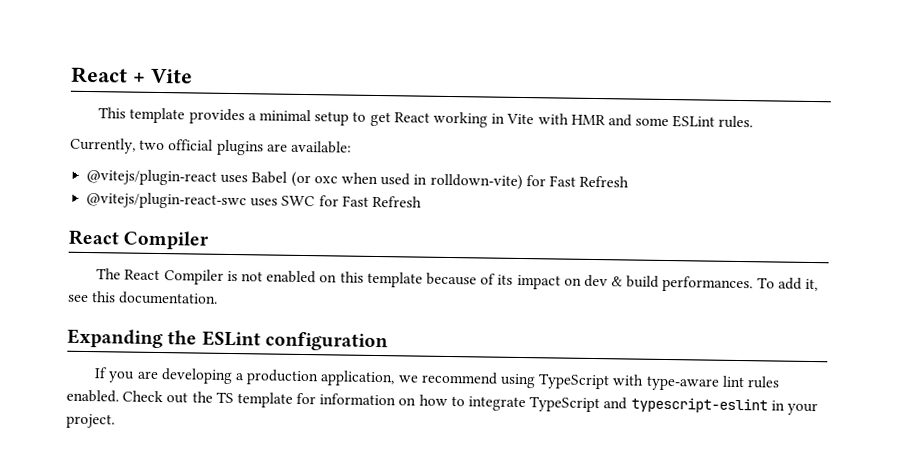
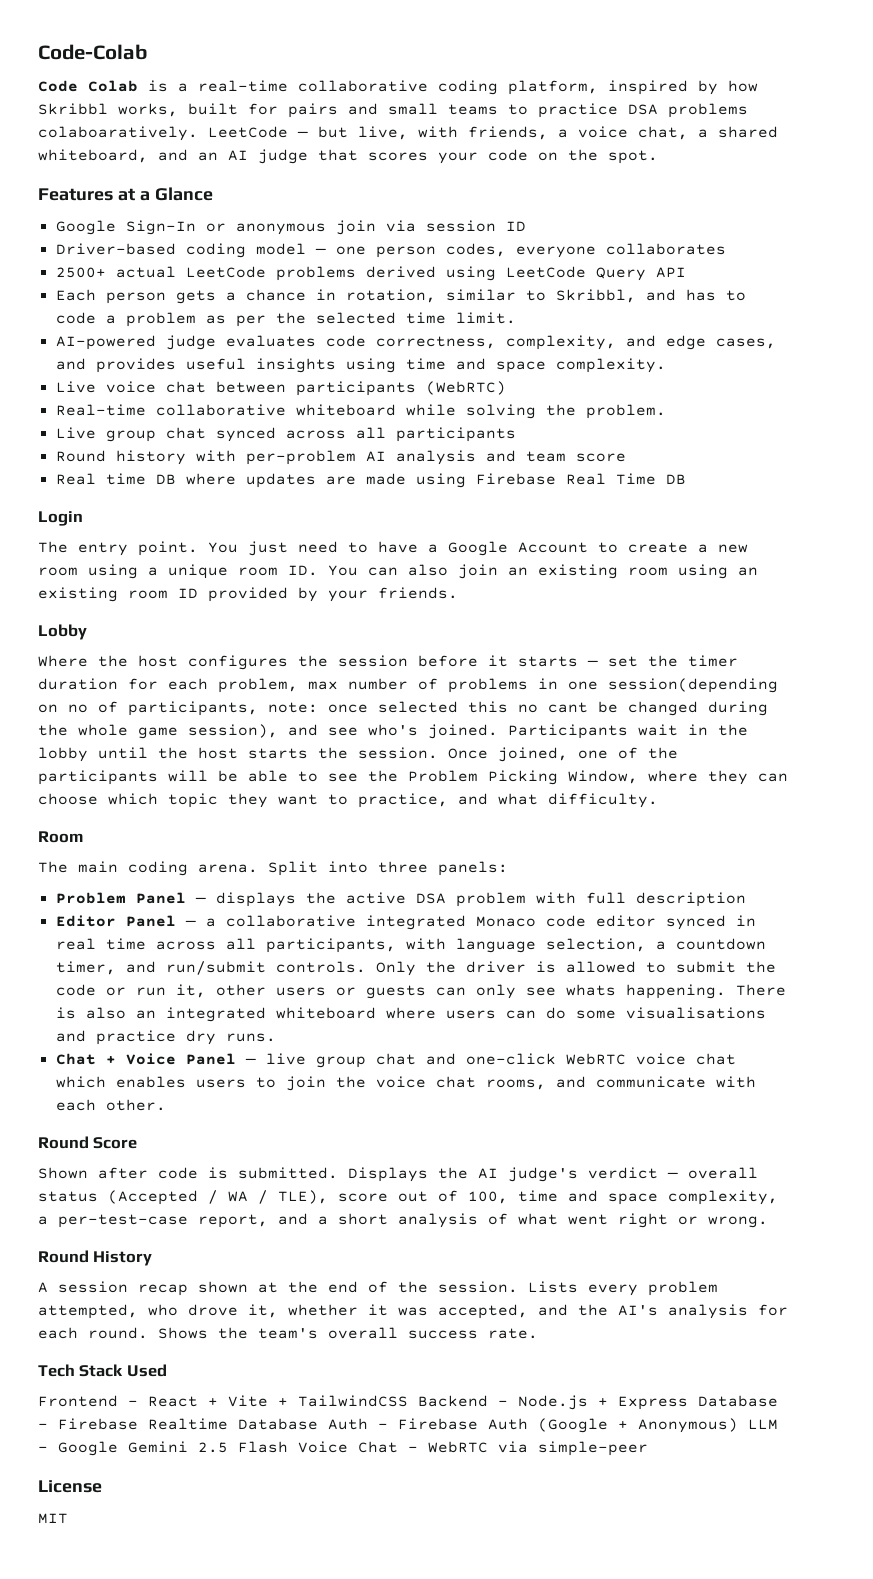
- React + Vite
- This template provides a minimal setup to get React working in Vite with HMR and some ESLint rules.
- Currently, two official plugins are available:
- @vitejs/plugin-react uses Babel (or oxc when used in rolldown-vite) for Fast Refresh
- @vitejs/plugin-react-swc uses SWC for Fast Refresh
- React Compiler
- The React Compiler is not enabled on this template because of its impact on dev & build performances. To add it, see this documentation.
- Expanding the ESLint configuration
- If you are developing a production application, we recommend using TypeScript with type-aware lint rules enabled. Check out the TS template for information on how to integrate TypeScript and typescript-eslint in your project.
+ Code-Colab
+ Code Colab is a real-time collaborative coding platform, inspired by how Skribbl works, built for pairs and small teams to practice DSA problems colaboaratively. LeetCode — but live, with friends, a voice chat, a shared whiteboard, and an AI judge that scores your code on the spot.
+ Features at a Glance
+ Google Sign-In or anonymous join via session ID
+ Driver-based coding model — one person codes, everyone collaborates
+ 2500+ actual LeetCode problems derived using LeetCode Query API
+ Each person gets a chance in rotation, similar to Skribbl, and has to code a problem as per the selected time limit.
+ AI-powered judge evaluates code correctness, complexity, and edge cases, and provides useful insights using time and space complexity.
+ Live voice chat between participants (WebRTC)
+ Real-time collaborative whiteboard while solving the problem.
+ Live group chat synced across all participants
+ Round history with per-problem AI analysis and team score
+ Real time DB where updates are made using Firebase Real Time DB
+ Login
+ The entry point. You just need to have a Google Account to create a new room using a unique room ID. You can also join an existing room using an existing room ID provided by your friends.
+ Lobby
+ Where the host configures the session before it starts — set the timer duration for each problem, max number of problems in one session(depending on no of participants, note: once selected this no cant be changed during the whole game session), and see who's joined. Participants wait in the lobby until the host starts the session. Once joined, one of the participants will be able to see the Problem Picking Window, where they can choose which topic they want to practice, and what difficulty.
+ Room
+ The main coding arena. Split into three panels:
+ Problem Panel — displays the active DSA problem with full description
+ Editor Panel — a collaborative integrated Monaco code editor synced in real time across all participants, with language selection, a countdown timer, and run/submit controls. Only the driver is allowed to submit the code or run it, other users or guests can only see whats happening. There is also an integrated whiteboard where users can do some visualisations and practice dry runs.
+ Chat + Voice Panel — live group chat and one-click WebRTC voice chat which enables users to join the voice chat rooms, and communicate with each other.
+ Round Score
+ Shown after code is submitted. Displays the AI judge's verdict — overall status (Accepted / WA / TLE), score out of 100, time and space complexity, a per-test-case report, and a short analysis of what went right or wrong.
+ Round History
+ A session recap shown at the end of the session. Lists every problem attempted, who drove it, whether it was accepted, and the AI's analysis for each round. Shows the team's overall success rate.
+ Tech Stack Used
+ Frontend - React + Vite + TailwindCSS Backend - Node.js + Express Database - Firebase Realtime Database Auth - Firebase Auth (Google + Anonymous) LLM - Google Gemini 2.5 Flash Voice Chat - WebRTC via simple-peer
+ License
+ MIT

